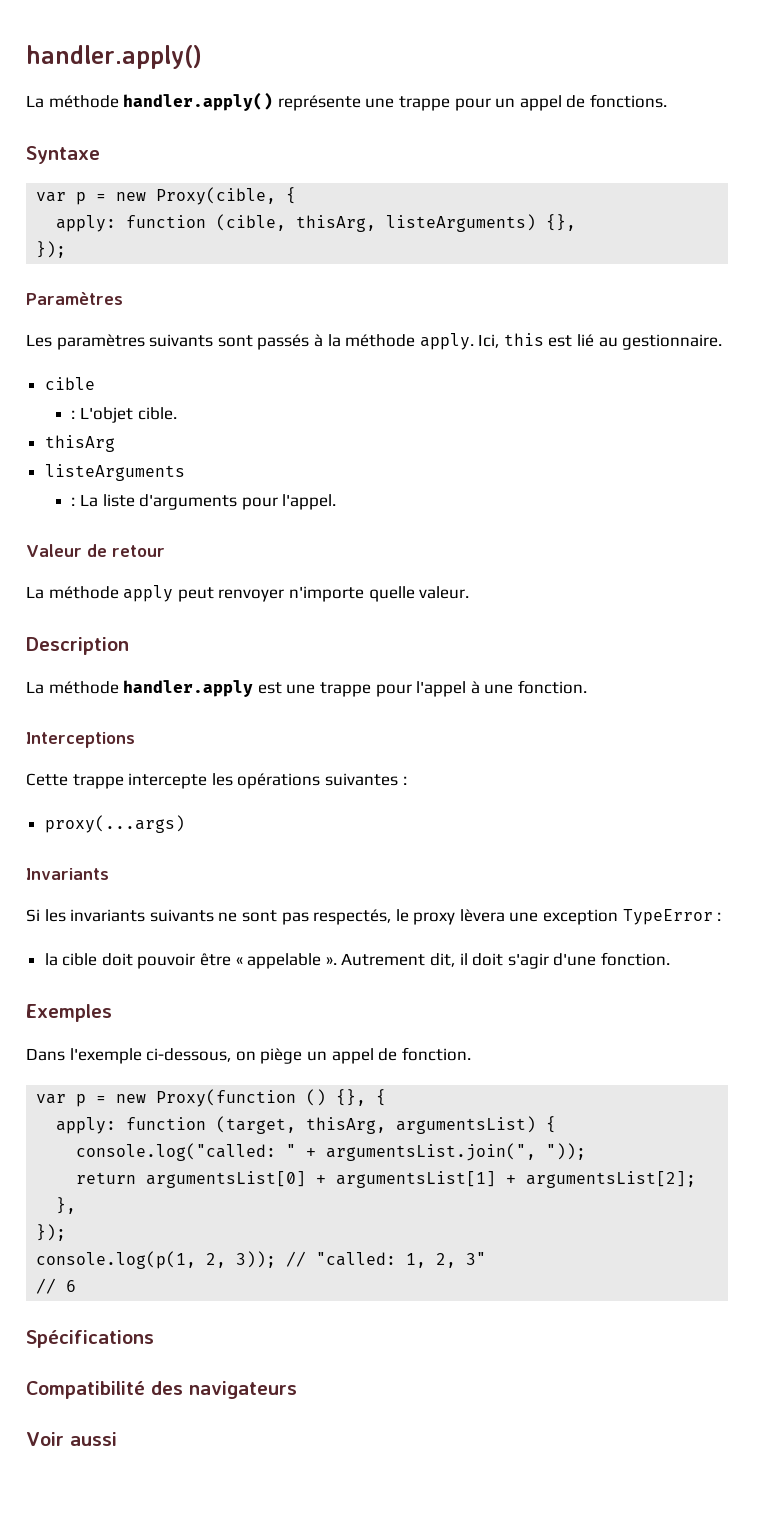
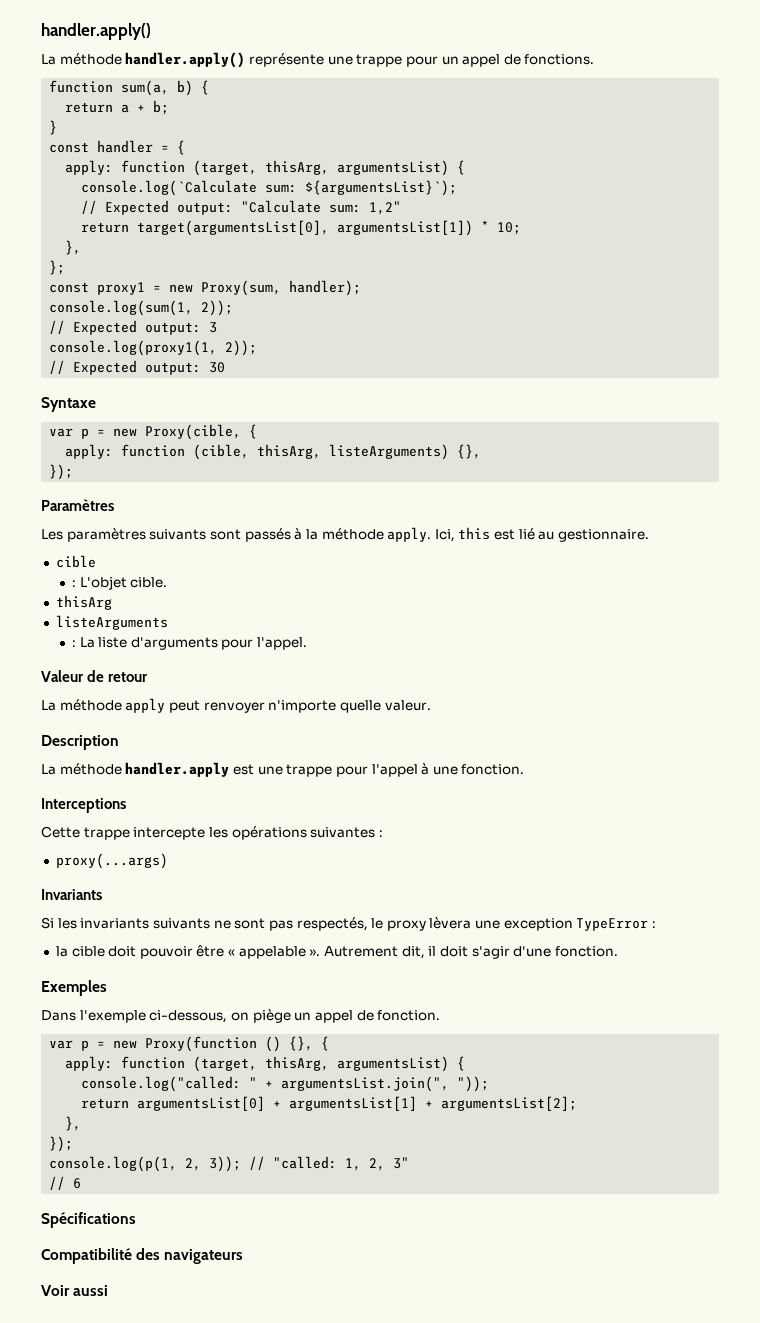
+ function sum(a, b) {
+ return a + b;
+ }
+ const handler = {
+ apply: function (target, thisArg, argumentsList) {
+ console.log(`Calculate sum: ${argumentsList}`);
+ // Expected output: "Calculate sum: 1,2"
+ return target(argumentsList[0], argumentsList[1]) * 10;
+ },
+ };
+ const proxy1 = new Proxy(sum, handler);
+ console.log(sum(1, 2));
+ // Expected output: 3
+ console.log(proxy1(1, 2));
+ // Expected output: 30

